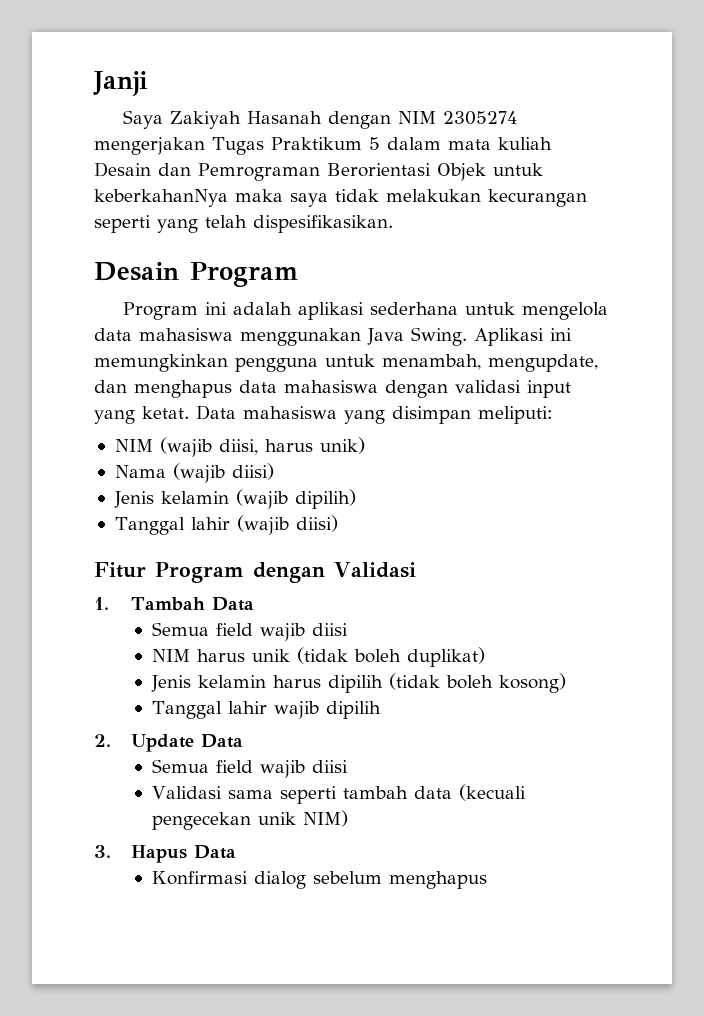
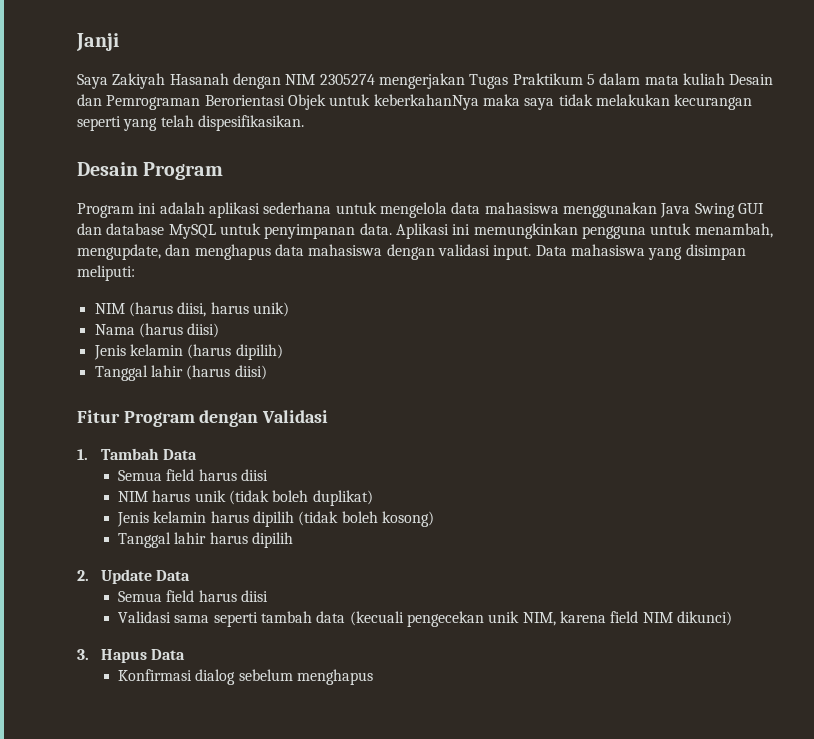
- Program ini adalah aplikasi sederhana untuk mengelola data mahasiswa menggunakan Java Swing.
+ Program ini adalah aplikasi sederhana untuk mengelola data mahasiswa menggunakan Java Swing GUI dan database MySQL untuk penyimpanan data.
- Aplikasi ini memungkinkan pengguna untuk menambah, mengupdate, dan menghapus data mahasiswa dengan validasi input yang ketat.
+ Aplikasi ini memungkinkan pengguna untuk menambah, mengupdate, dan menghapus data mahasiswa dengan validasi input.
- NIM (wajib diisi, harus unik)
+ NIM (harus diisi, harus unik)
- Nama (wajib diisi)
+ Nama (harus diisi)
- Jenis kelamin (wajib dipilih)
+ Jenis kelamin (harus dipilih)
- Tanggal lahir (wajib diisi)
+ Tanggal lahir (harus diisi)
  1. Tambah Data
- Semua field wajib diisi
+ Semua field harus diisi
- Tanggal lahir wajib dipilih
+ Tanggal lahir harus dipilih
  2. Update Data
- Semua field wajib diisi
+ Semua field harus diisi
- Validasi sama seperti tambah data (kecuali pengecekan unik NIM)
+ Validasi sama seperti tambah data (kecuali pengecekan unik NIM, karena field NIM dikunci)

